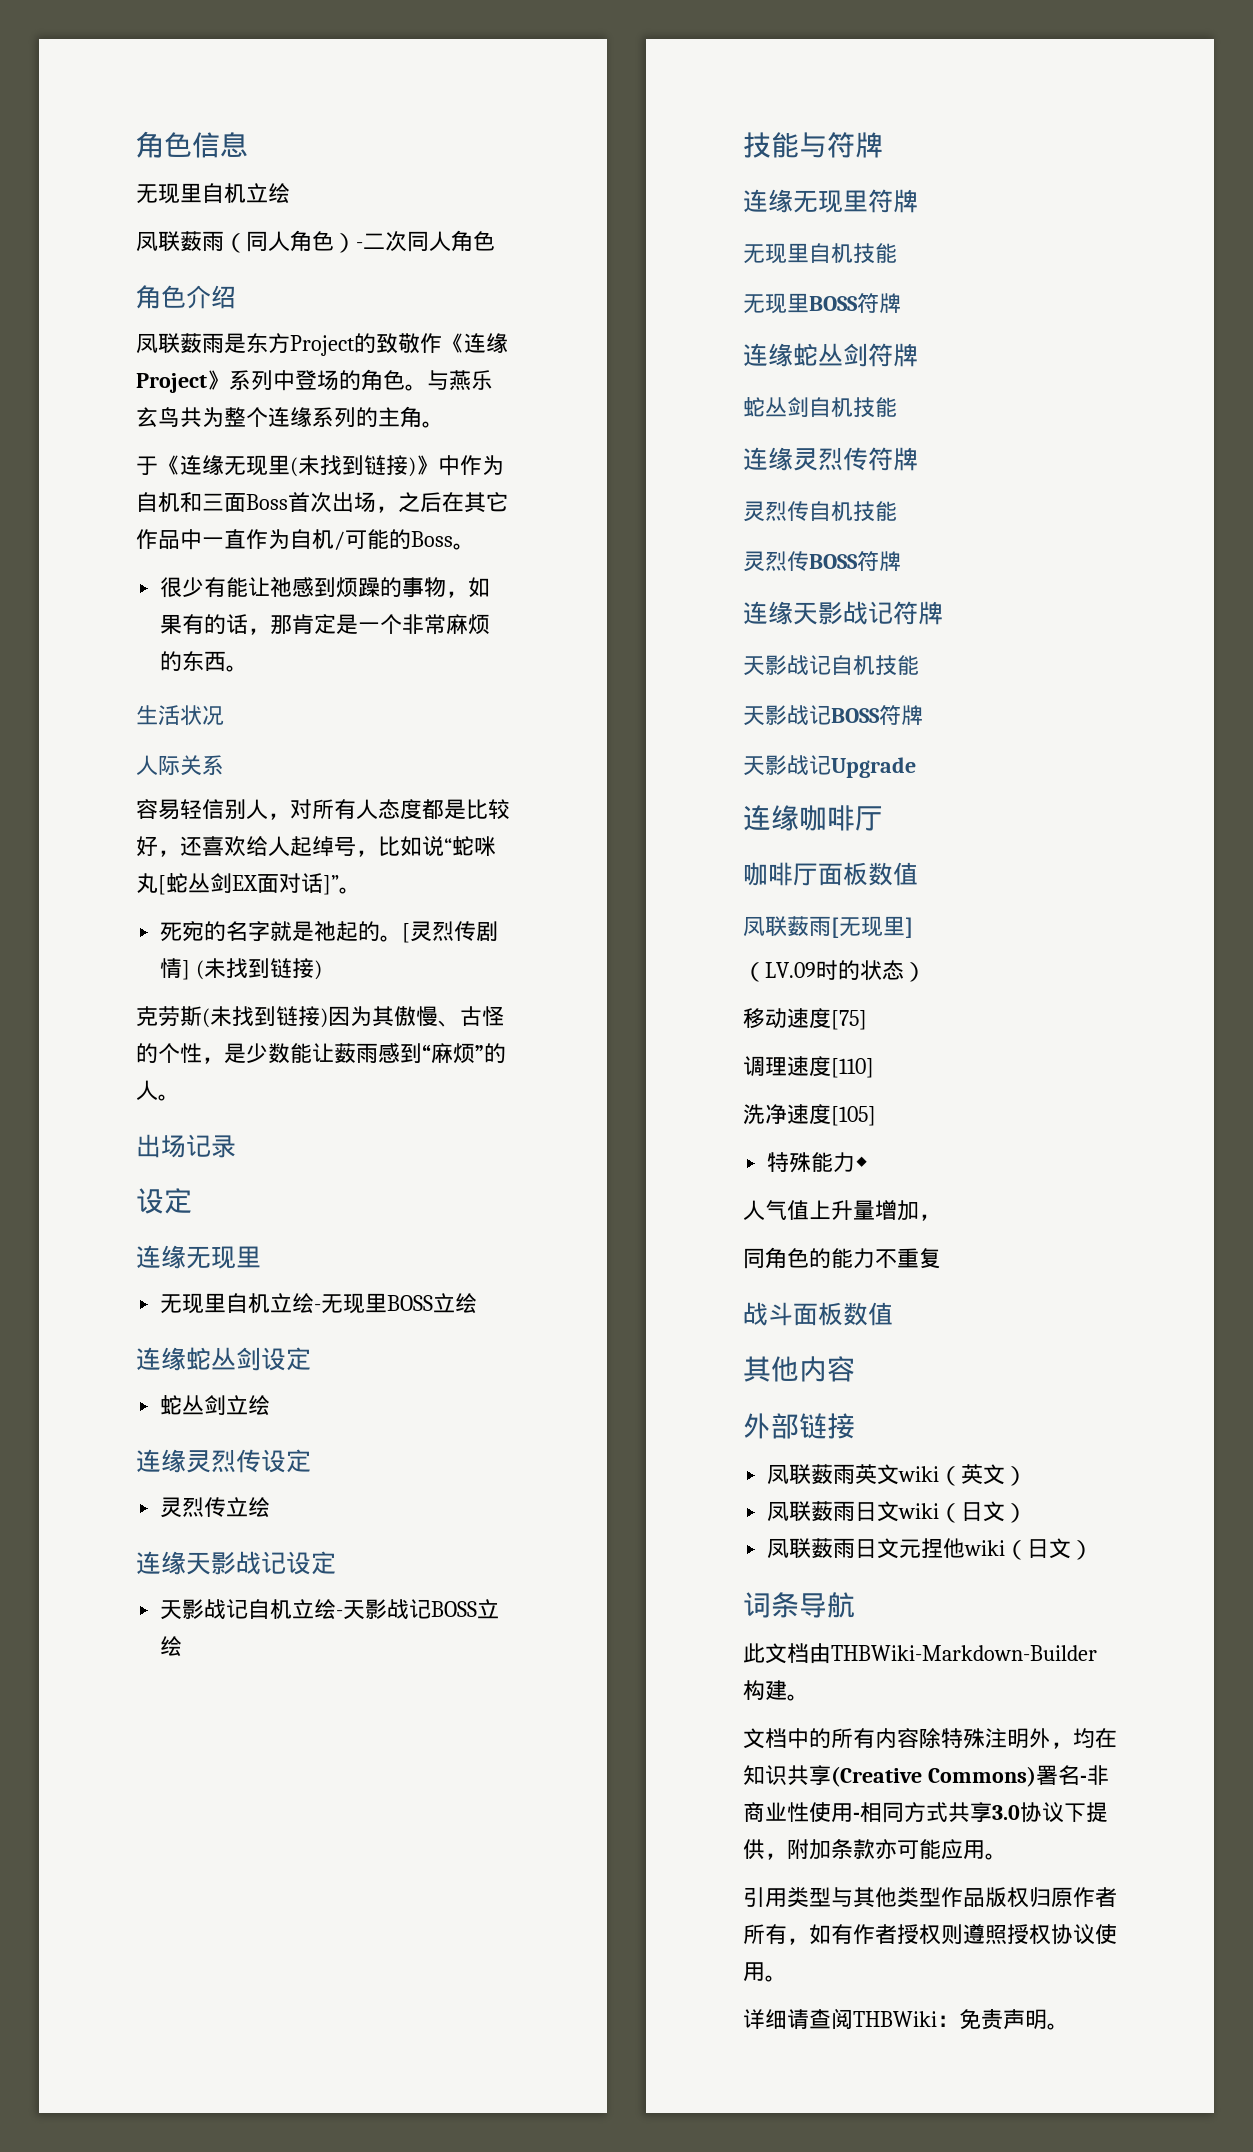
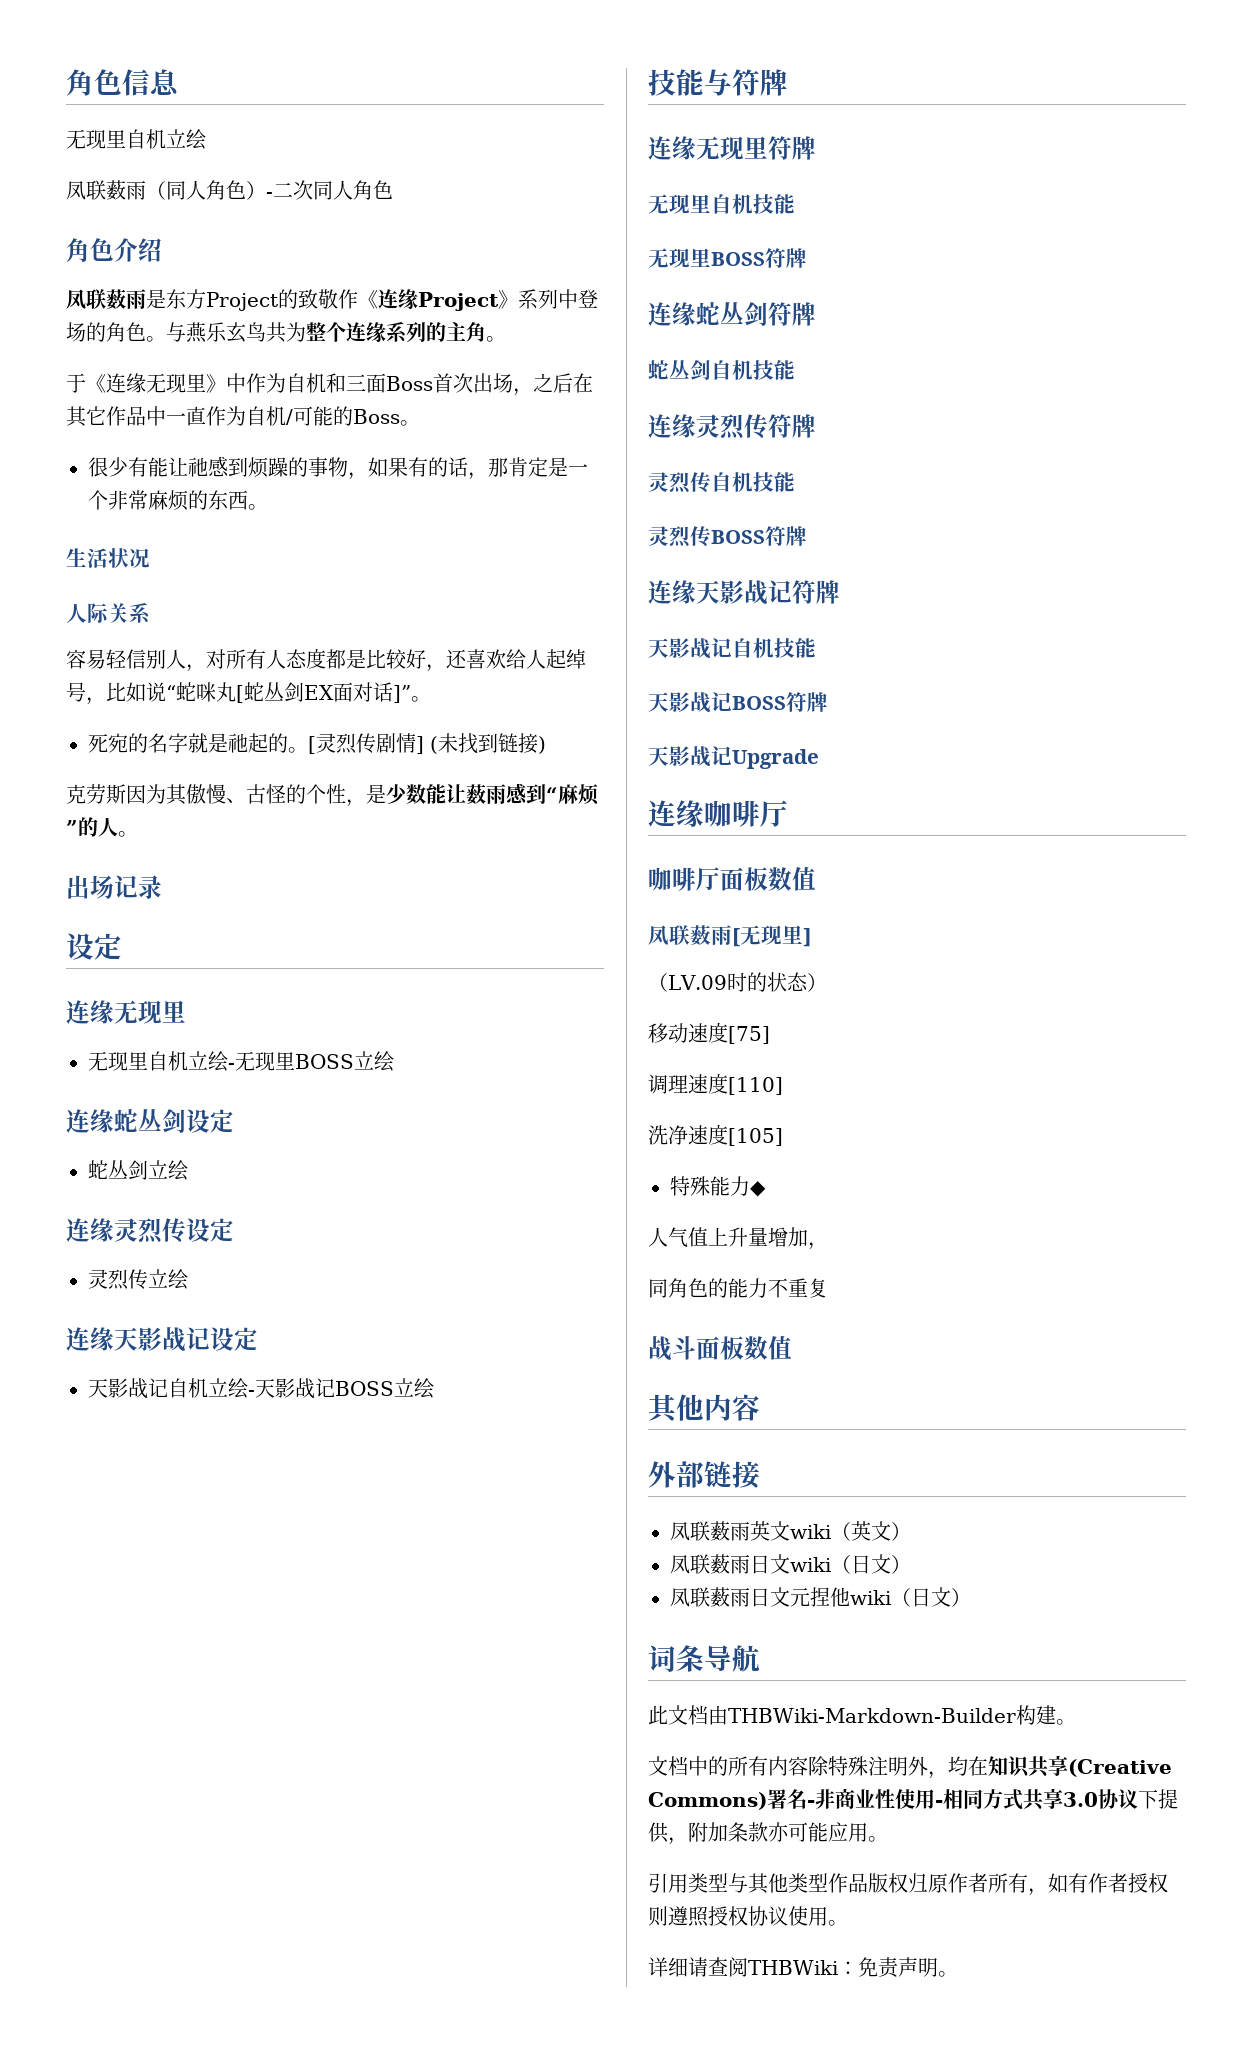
- 于《连缘无现里(未找到链接)》中作为自机和三面Boss首次出场，之后在其它作品中一直作为自机/可能的Boss。
+ 于《连缘无现里》中作为自机和三面Boss首次出场，之后在其它作品中一直作为自机/可能的Boss。
- 克劳斯(未找到链接)因为其傲慢、古怪的个性，是少数能让薮雨感到“麻烦”的人。
+ 克劳斯因为其傲慢、古怪的个性，是少数能让薮雨感到“麻烦”的人。

